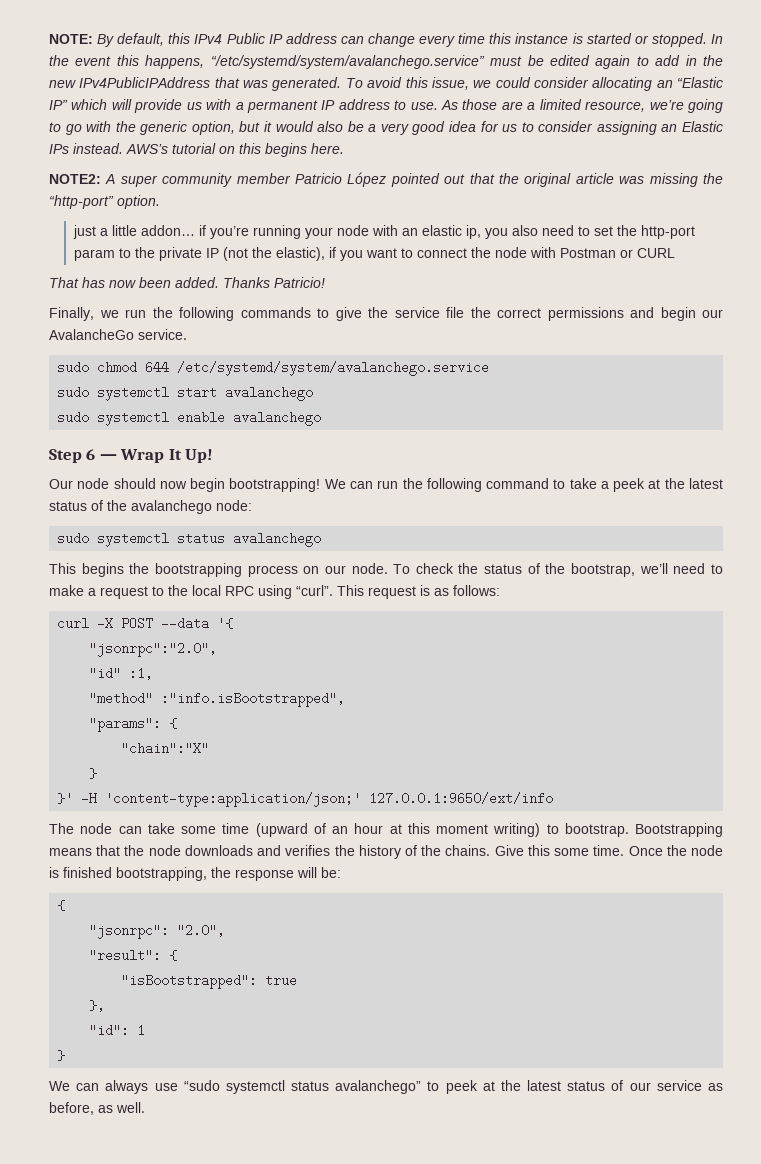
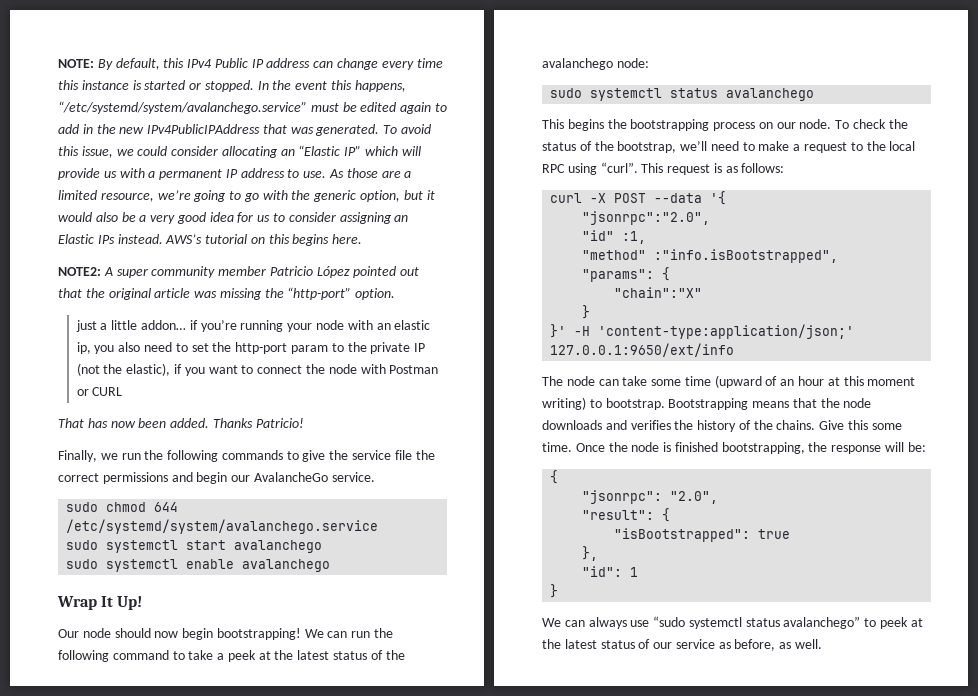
- Step 6 — Wrap It Up!
+ Wrap It Up!

